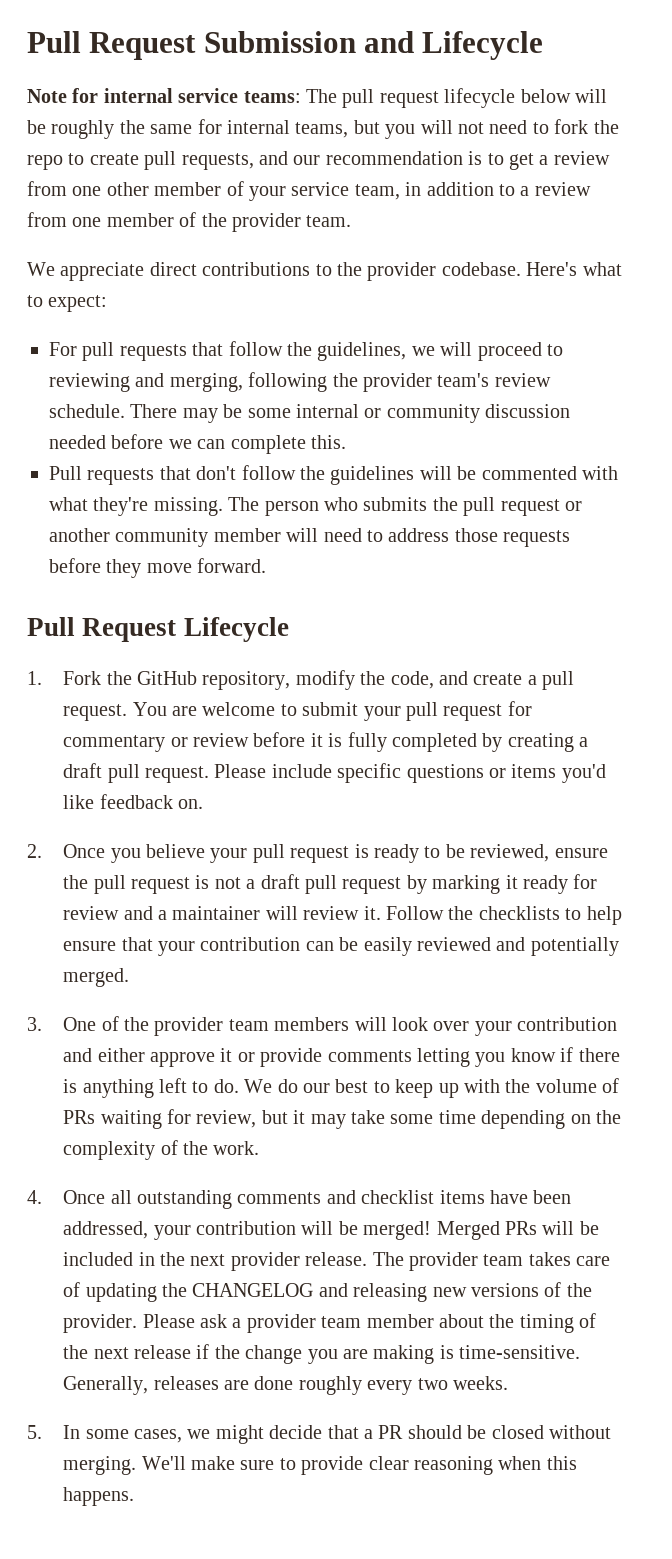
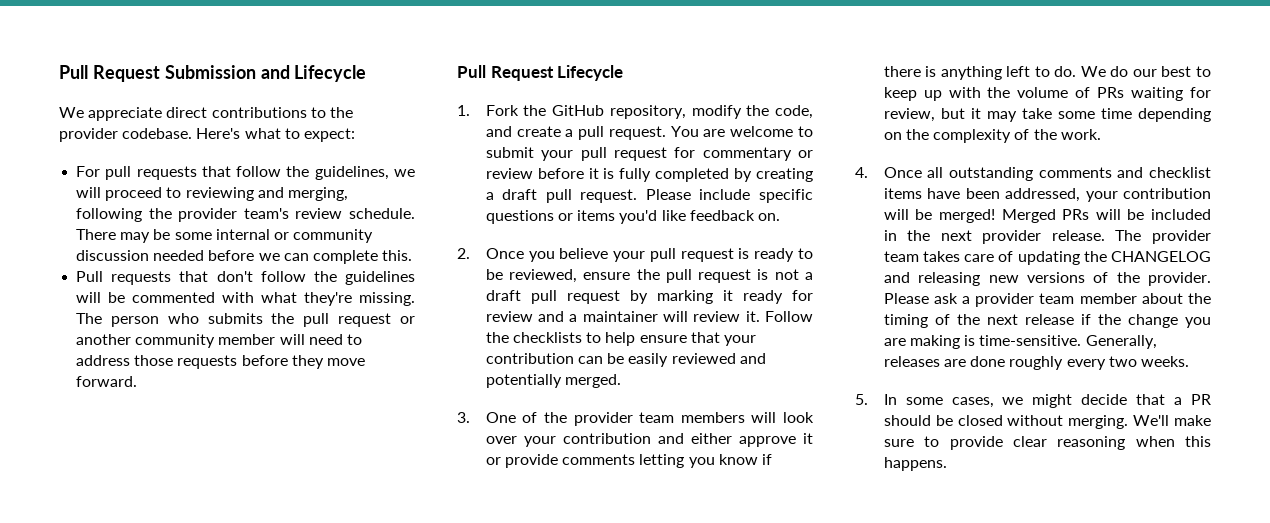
- Note for internal service teams: The pull request lifecycle below will be roughly the same for internal teams, but you will not need to fork the repo to create pull requests, and our recommendation is to get a review from one other member of your service team, in addition to a review from one member of the provider team.

